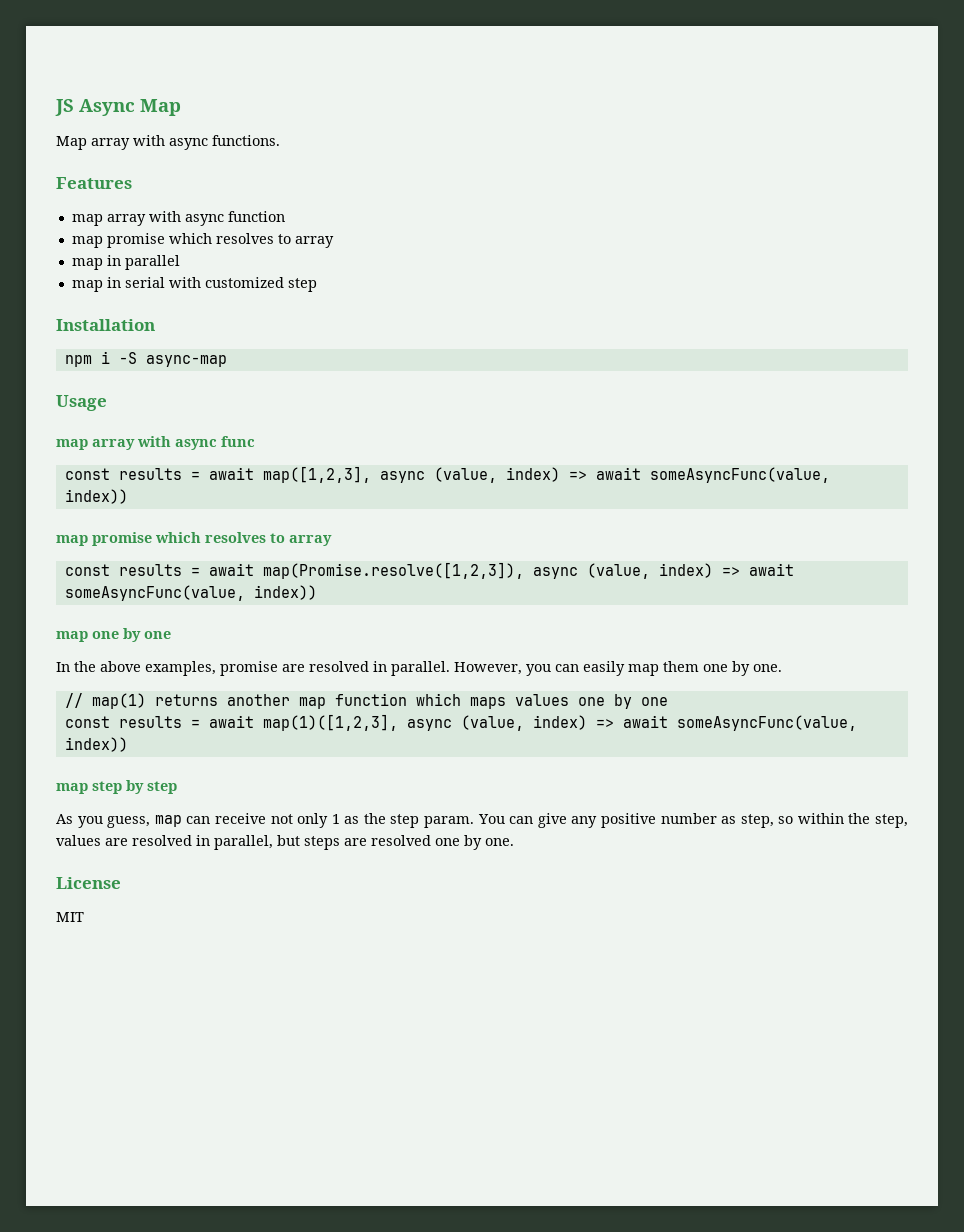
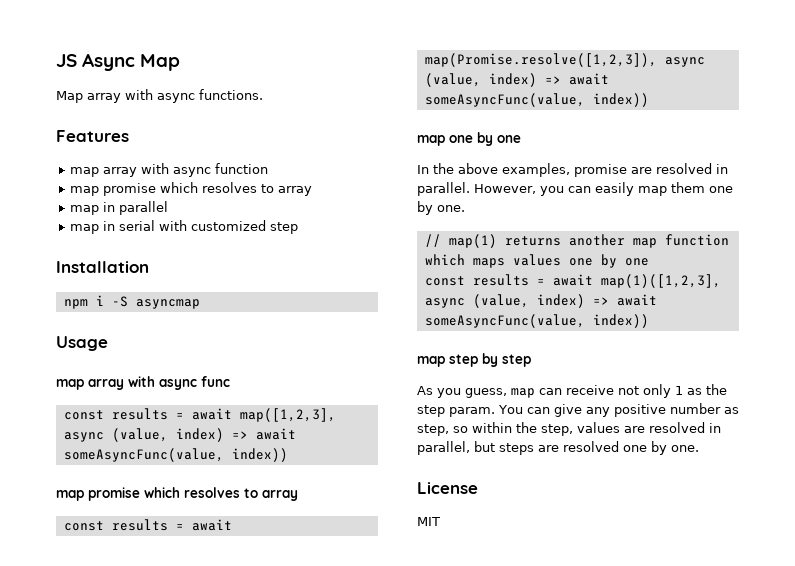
- npm i -S async-map
+ npm i -S asyncmap

